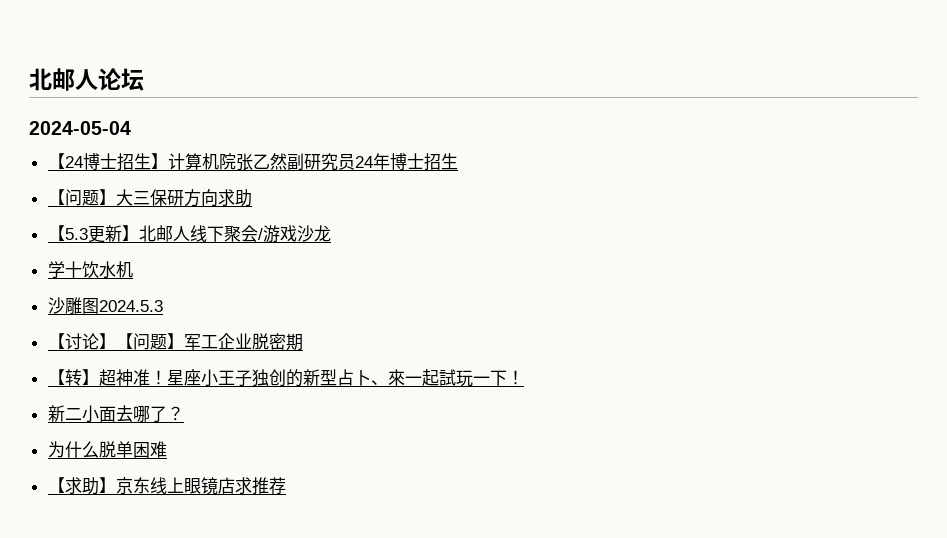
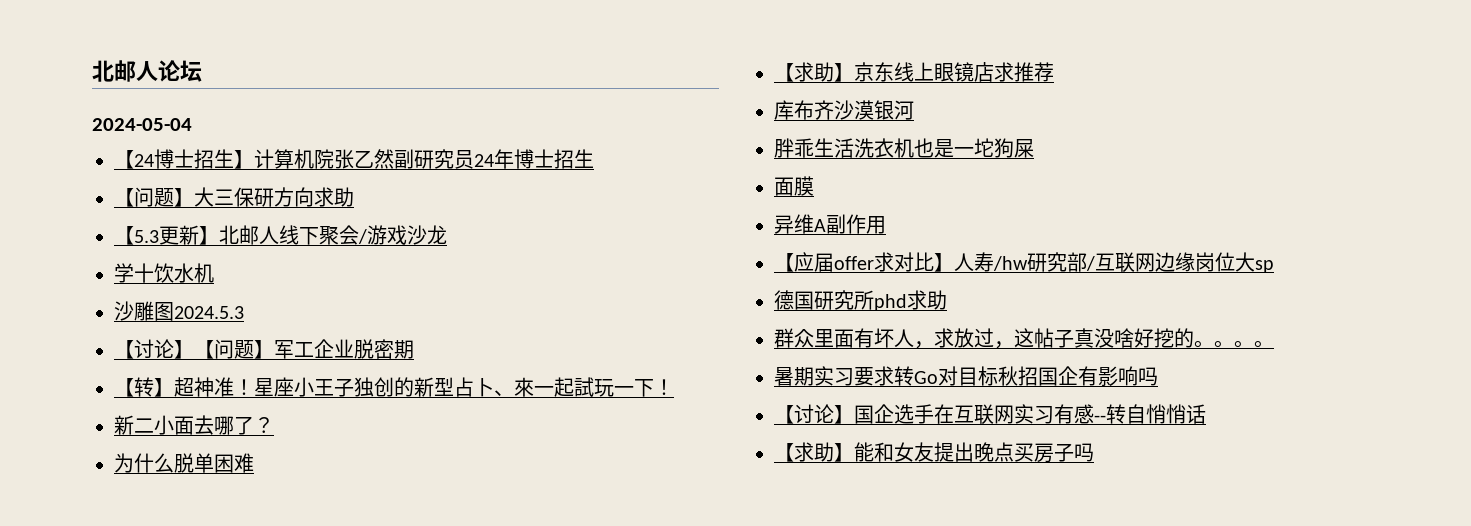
+ 库布齐沙漠银河
+ 胖乖生活洗衣机也是一坨狗屎
+ 面膜
+ 异维A副作用
+ 【应届offer求对比】人寿/hw研究部/互联网边缘岗位大sp
+ 德国研究所phd求助
+ 群众里面有坏人，求放过，这帖子真没啥好挖的。。。。
+ 暑期实习要求转Go对目标秋招国企有影响吗
+ 【讨论】国企选手在互联网实习有感--转自悄悄话
+ 【求助】能和女友提出晚点买房子吗

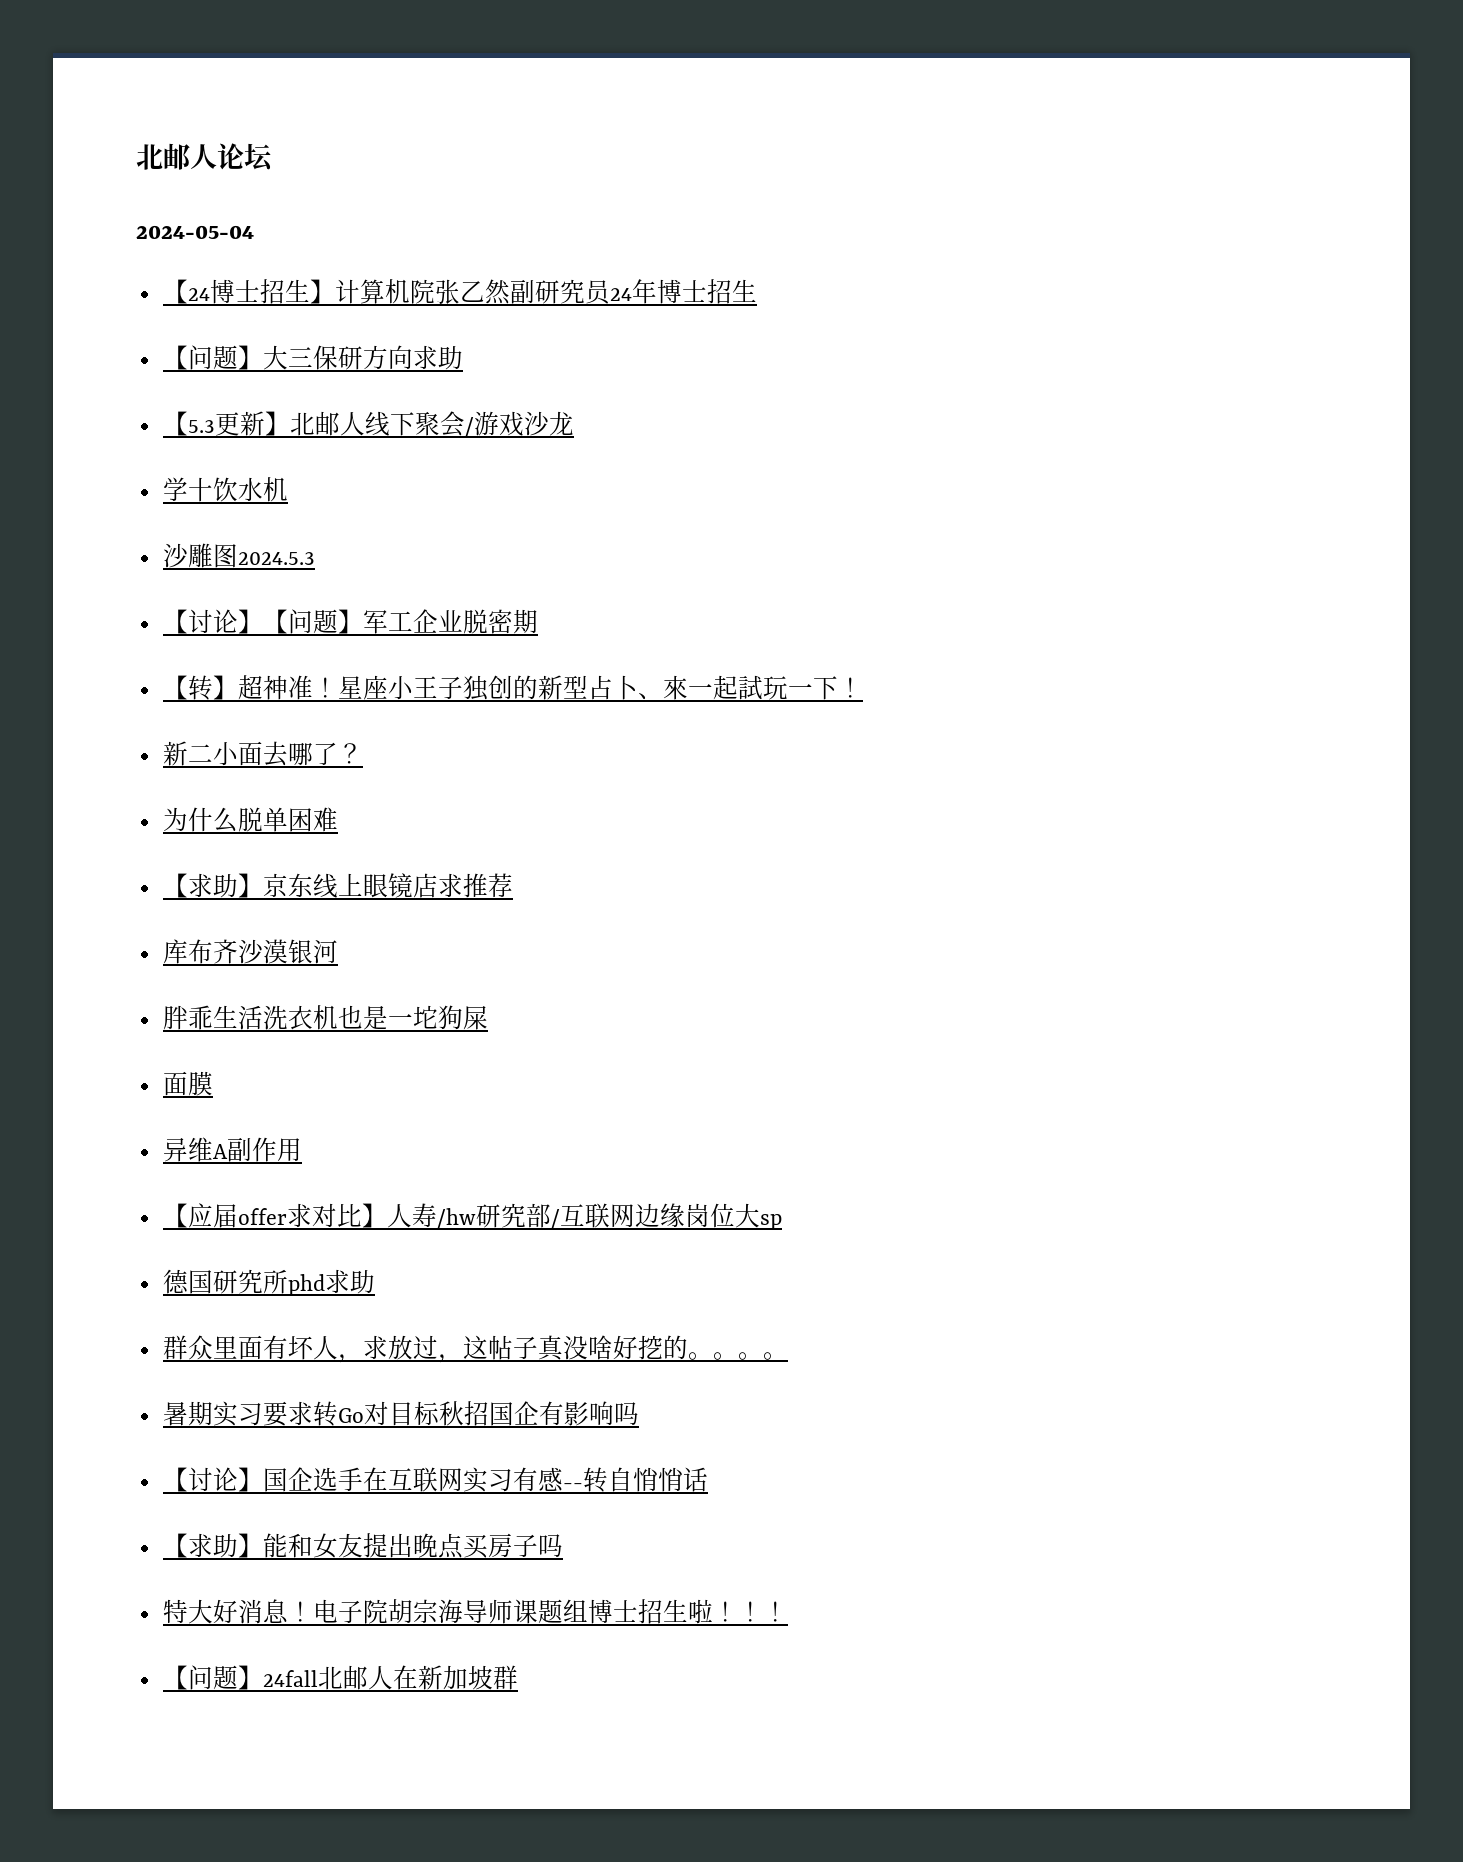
+ 特大好消息！电子院胡宗海导师课题组博士招生啦！！！
+ 【问题】24fall北邮人在新加坡群

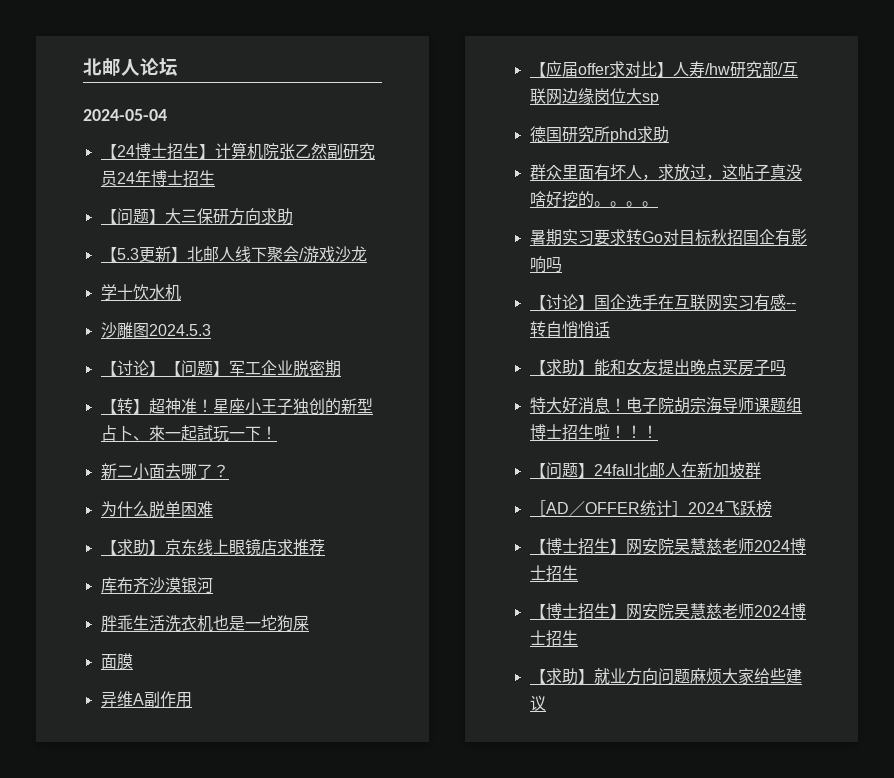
+ ［AD／OFFER统计］2024飞跃榜
+ 【博士招生】网安院吴慧慈老师2024博士招生
+ 【博士招生】网安院吴慧慈老师2024博士招生
+ 【求助】就业方向问题麻烦大家给些建议

